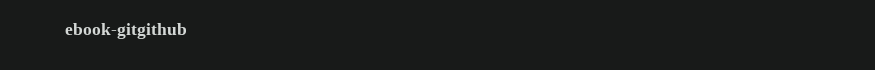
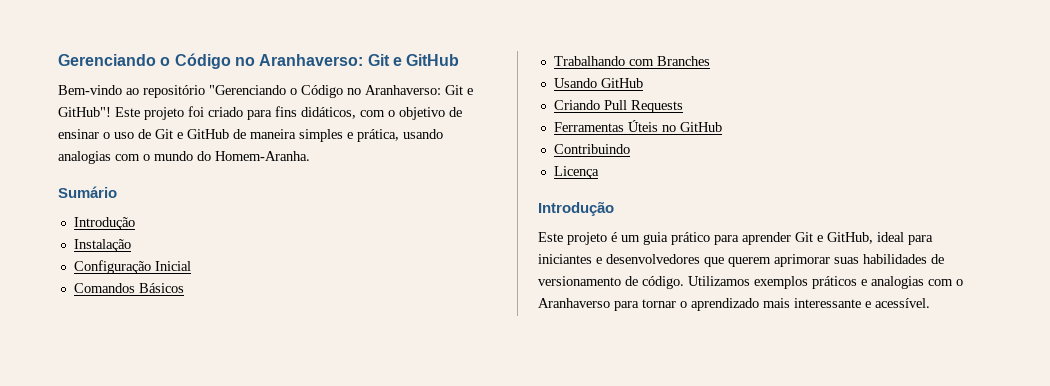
- ebook-gitgithub
+ Gerenciando o Código no Aranhaverso: Git e GitHub
+ Bem-vindo ao repositório "Gerenciando o Código no Aranhaverso: Git e GitHub"! Este projeto foi criado para fins didáticos, com o objetivo de ensinar o uso de Git e GitHub de maneira simples e prática, usando analogias com o mundo do Homem-Aranha.
+ Sumário
+ Introdução
+ Instalação
+ Configuração Inicial
+ Comandos Básicos
+ Trabalhando com Branches
+ Usando GitHub
+ Criando Pull Requests
+ Ferramentas Úteis no GitHub
+ Contribuindo
+ Licença
+ Introdução
+ Este projeto é um guia prático para aprender Git e GitHub, ideal para iniciantes e desenvolvedores que querem aprimorar suas habilidades de versionamento de código. Utilizamos exemplos práticos e analogias com o Aranhaverso para tornar o aprendizado mais interessante e acessível.

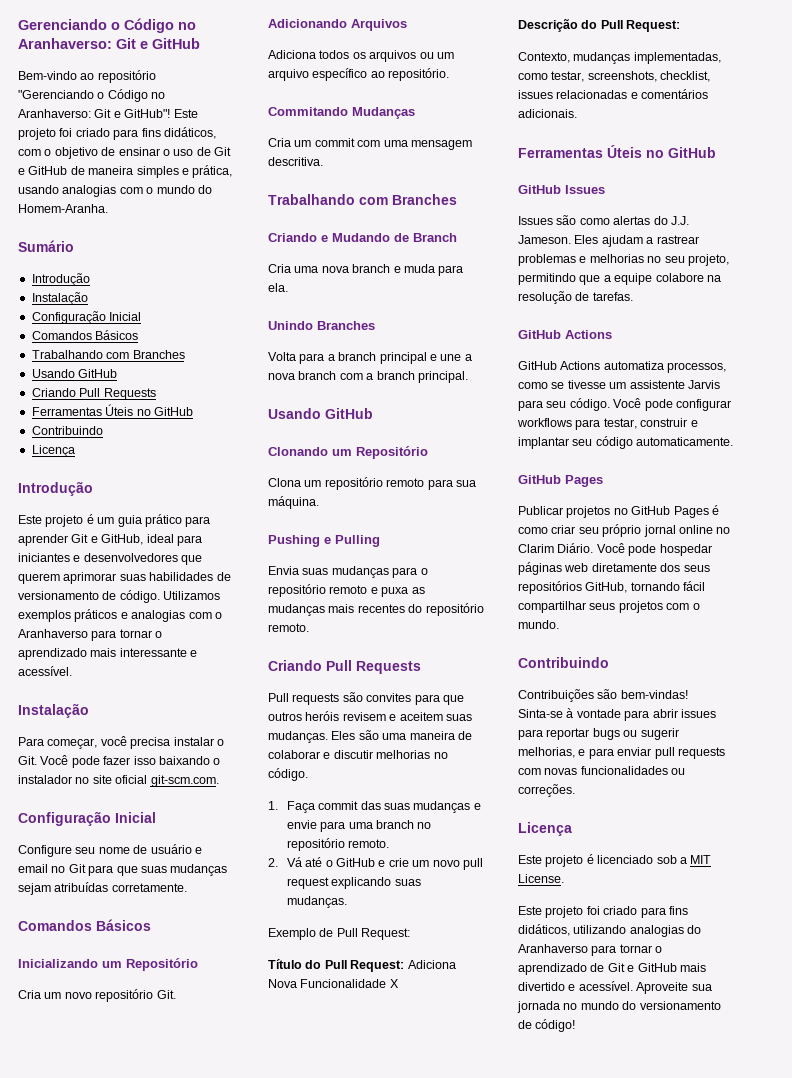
  Utilizamos exemplos práticos e analogias com o Aranhaverso para tornar o aprendizado mais interessante e acessível.
+ Instalação
+ Para começar, você precisa instalar o Git. Você pode fazer isso baixando o instalador no site oficial git-scm.com.
+ Configuração Inicial
+ Configure seu nome de usuário e email no Git para que suas mudanças sejam atribuídas corretamente.
+ Comandos Básicos
+ Inicializando um Repositório
+ Cria um novo repositório Git.
+ Adicionando Arquivos
+ Adiciona todos os arquivos ou um arquivo específico ao repositório.
+ Commitando Mudanças
+ Cria um commit com uma mensagem descritiva.
+ Trabalhando com Branches
+ Criando e Mudando de Branch
+ Cria uma nova branch e muda para ela.
+ Unindo Branches
+ Volta para a branch principal e une a nova branch com a branch principal.
+ Usando GitHub
+ Clonando um Repositório
+ Clona um repositório remoto para sua máquina.
+ Pushing e Pulling
+ Envia suas mudanças para o repositório remoto e puxa as mudanças mais recentes do repositório remoto.
+ Criando Pull Requests
+ Pull requests são convites para que outros heróis revisem e aceitem suas mudanças. Eles são uma maneira de colaborar e discutir melhorias no código.
+ 1. Faça commit das suas mudanças e envie para uma branch no repositório remoto.
+ 2. Vá até o GitHub e crie um novo pull request explicando suas mudanças.
+ Exemplo de Pull Request:
+ Título do Pull Request: Adiciona Nova Funcionalidade X
+ Descrição do Pull Request:
+ Contexto, mudanças implementadas, como testar, screenshots, checklist, issues relacionadas e comentários adicionais.
+ Ferramentas Úteis no GitHub
+ GitHub Issues
+ Issues são como alertas do J.J. Jameson. Eles ajudam a rastrear problemas e melhorias no seu projeto, permitindo que a equipe colabore na resolução de tarefas.
+ GitHub Actions
+ GitHub Actions automatiza processos, como se tivesse um assistente Jarvis para seu código. Você pode configurar workflows para testar, construir e implantar seu código automaticamente.
+ GitHub Pages
+ Publicar projetos no GitHub Pages é como criar seu próprio jornal online no Clarim Diário. Você pode hospedar páginas web diretamente dos seus repositórios GitHub, tornando fácil compartilhar seus projetos com o mundo.
+ Contribuindo
+ Contribuições são bem-vindas! Sinta-se à vontade para abrir issues para reportar bugs ou sugerir melhorias, e para enviar pull requests com novas funcionalidades ou correções.
+ Licença
+ Este projeto é licenciado sob a MIT License.
+ Este projeto foi criado para fins didáticos, utilizando analogias do Aranhaverso para tornar o aprendizado de Git e GitHub mais divertido e acessível. Aproveite sua jornada no mundo do versionamento de código!

